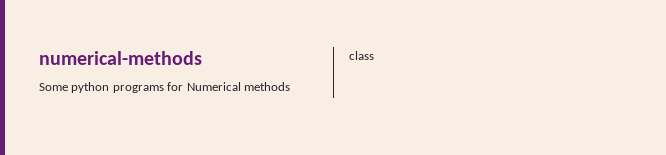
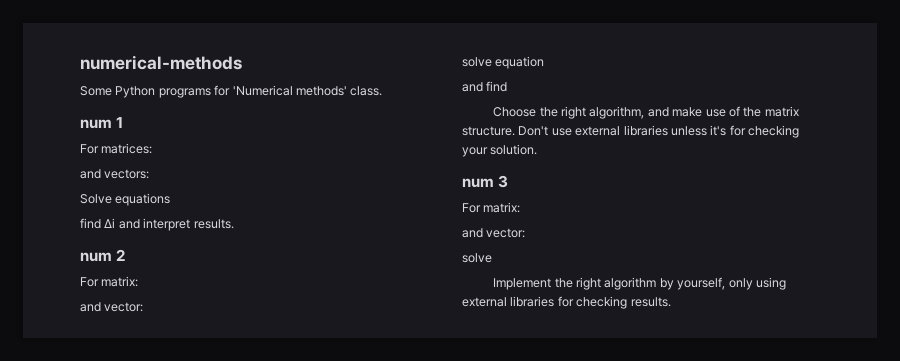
- Some python programs for Numerical methods class
+ Some Python programs for 'Numerical methods' class.
+ num 1
+ For matrices:
+ and vectors:
+ Solve equations
+ find Δi and interpret results.
+ num 2
+ For matrix:
+ and vector:
+ solve equation
+ and find
+ Choose the right algorithm, and make use of the matrix structure. Don't use external libraries unless it's for checking your solution.
+ num 3
+ For matrix:
+ and vector:
+ solve
+ Implement the right algorithm by yourself, only using external libraries for checking results.

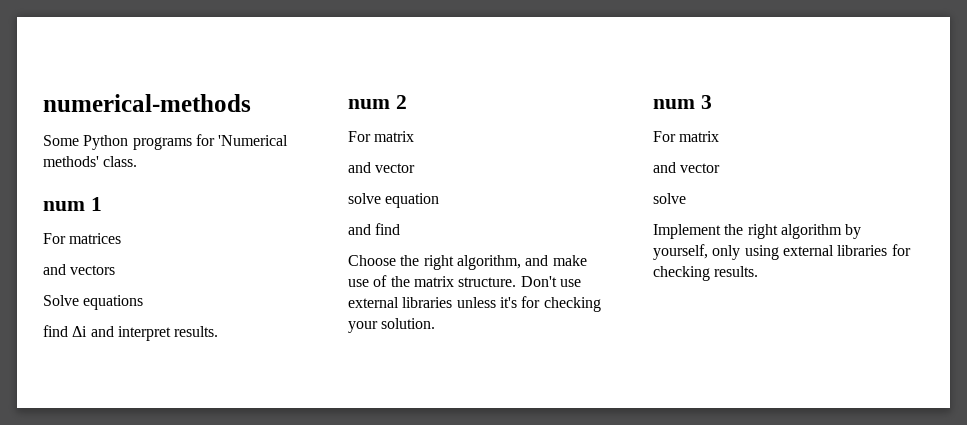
- For matrices:
- and vectors:
+ For matrices
+ and vectors
  num 2
- For matrix:
- and vector:
+ For matrix
+ and vector
  num 3
- For matrix:
- and vector:
+ For matrix
+ and vector

